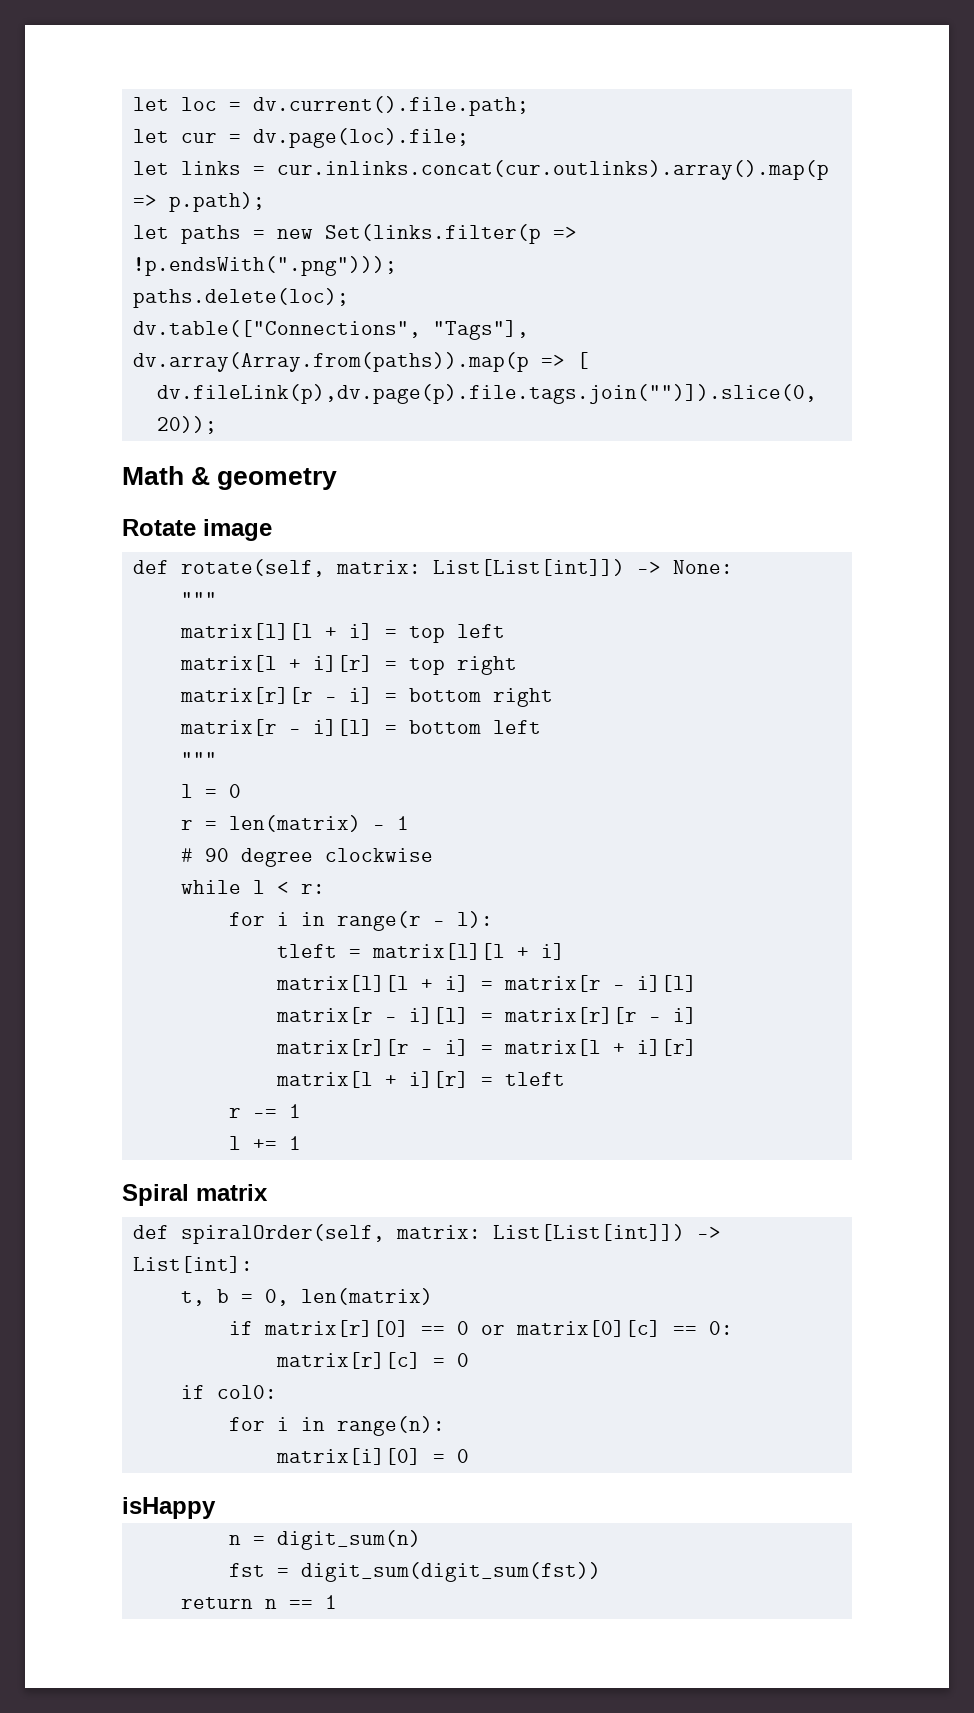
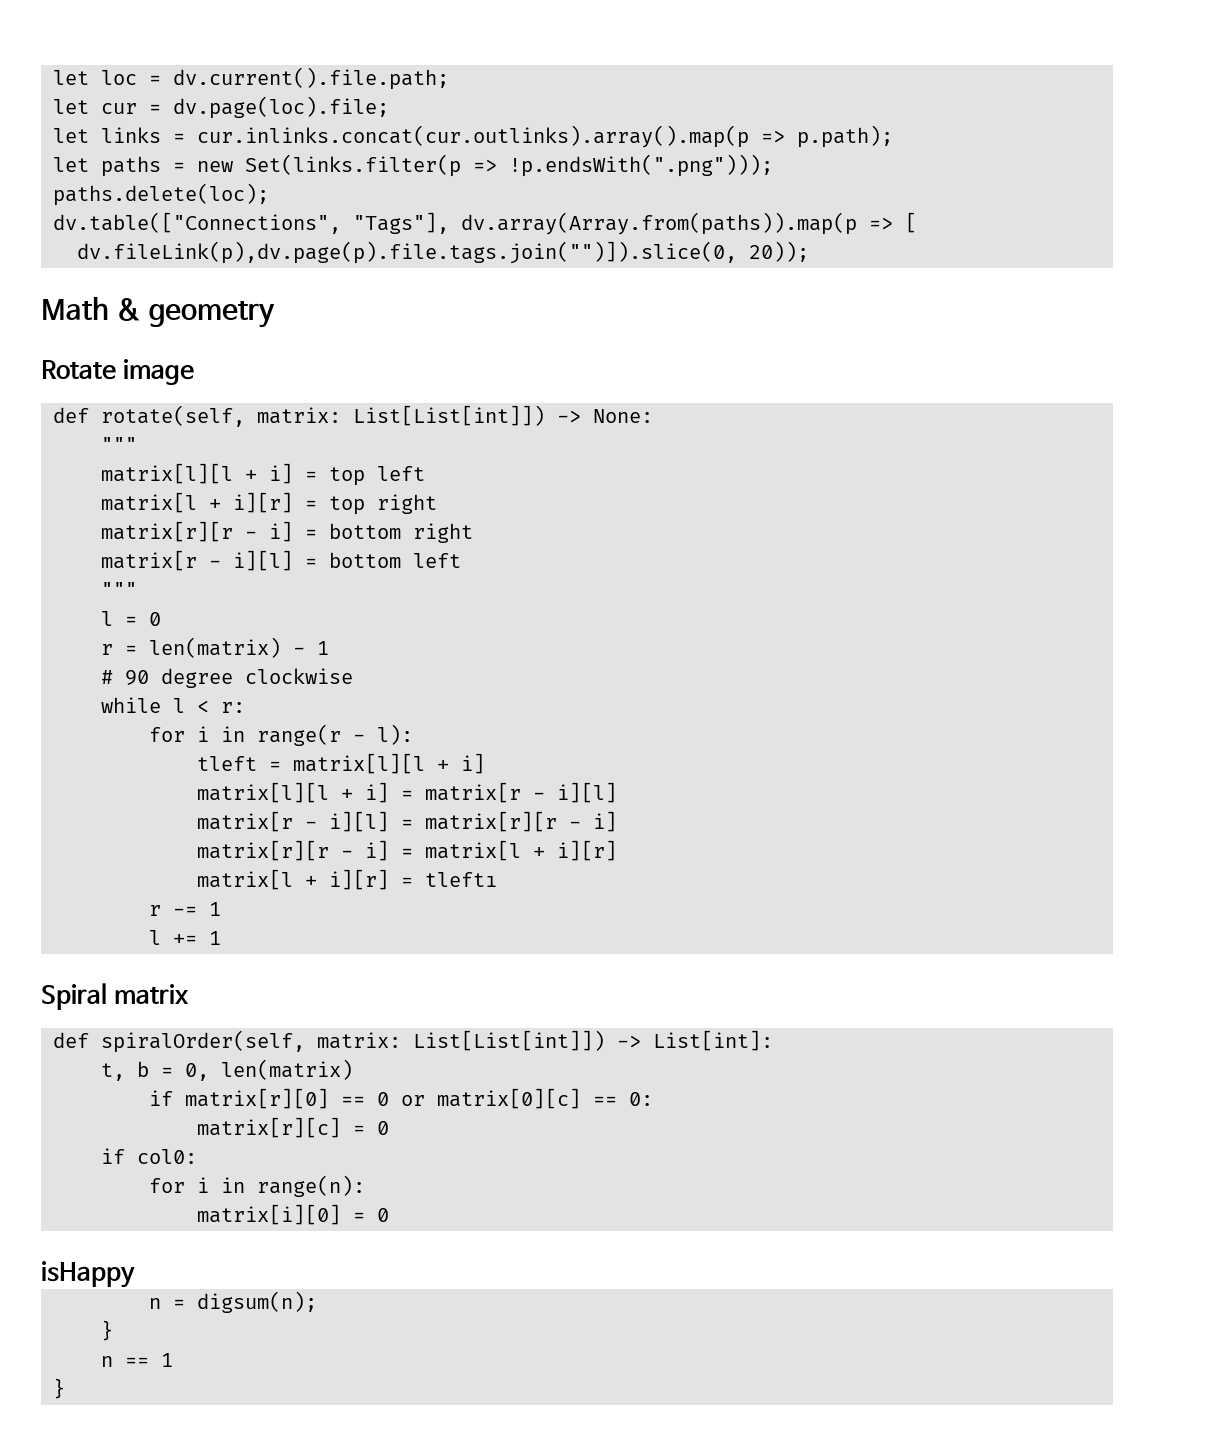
- matrix[l + i][r] = tleft
+ matrix[l + i][r] = tleftı
- n = digit_sum(n)
- fst = digit_sum(digit_sum(fst))
- return n == 1
+ n = digsum(n);
+ }
+ n == 1
+ }

